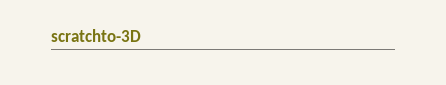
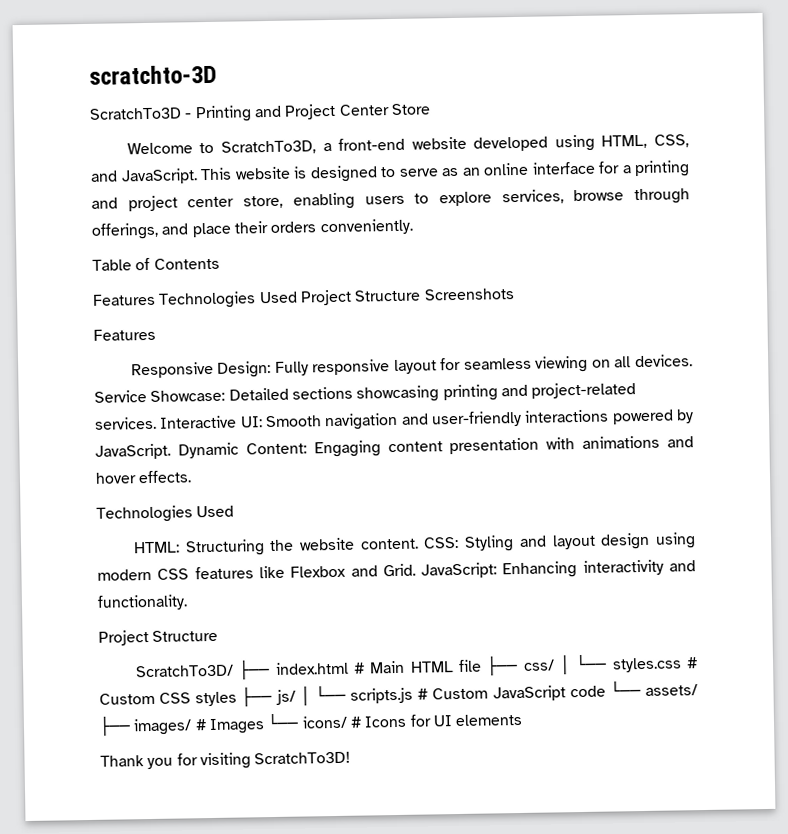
+ ScratchTo3D - Printing and Project Center Store
+ Welcome to ScratchTo3D, a front-end website developed using HTML, CSS, and JavaScript. This website is designed to serve as an online interface for a printing and project center store, enabling users to explore services, browse through offerings, and place their orders conveniently.
+ Table of Contents
+ Features Technologies Used Project Structure Screenshots
+ Features
+ Responsive Design: Fully responsive layout for seamless viewing on all devices. Service Showcase: Detailed sections showcasing printing and project-related services. Interactive UI: Smooth navigation and user-friendly interactions powered by JavaScript. Dynamic Content: Engaging content presentation with animations and hover effects.
+ Technologies Used
+ HTML: Structuring the website content. CSS: Styling and layout design using modern CSS features like Flexbox and Grid. JavaScript: Enhancing interactivity and functionality.
+ Project Structure
+ ScratchTo3D/ ├── index.html # Main HTML file ├── css/ │ └── styles.css # Custom CSS styles ├── js/ │ └── scripts.js # Custom JavaScript code └── assets/ ├── images/ # Images └── icons/ # Icons for UI elements
+ Thank you for visiting ScratchTo3D!

